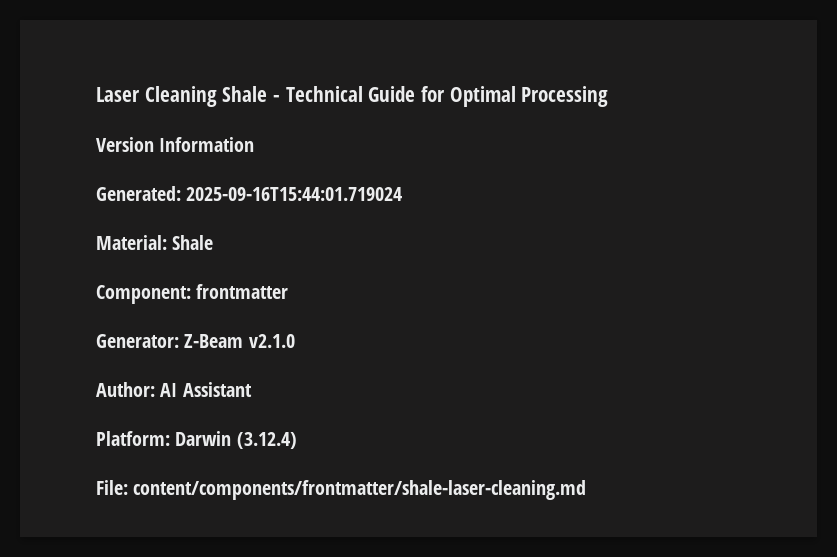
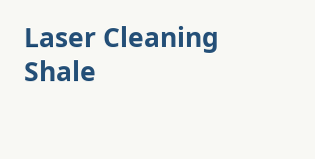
- Laser Cleaning Shale - Technical Guide for Optimal Processing
- Version Information
- Generated: 2025-09-16T15:44:01.719024
- Material: Shale
- Component: frontmatter
- Generator: Z-Beam v2.1.0
- Author: AI Assistant
- Platform: Darwin (3.12.4)
- File: content/components/frontmatter/shale-laser-cleaning.md
+ Laser Cleaning Shale

